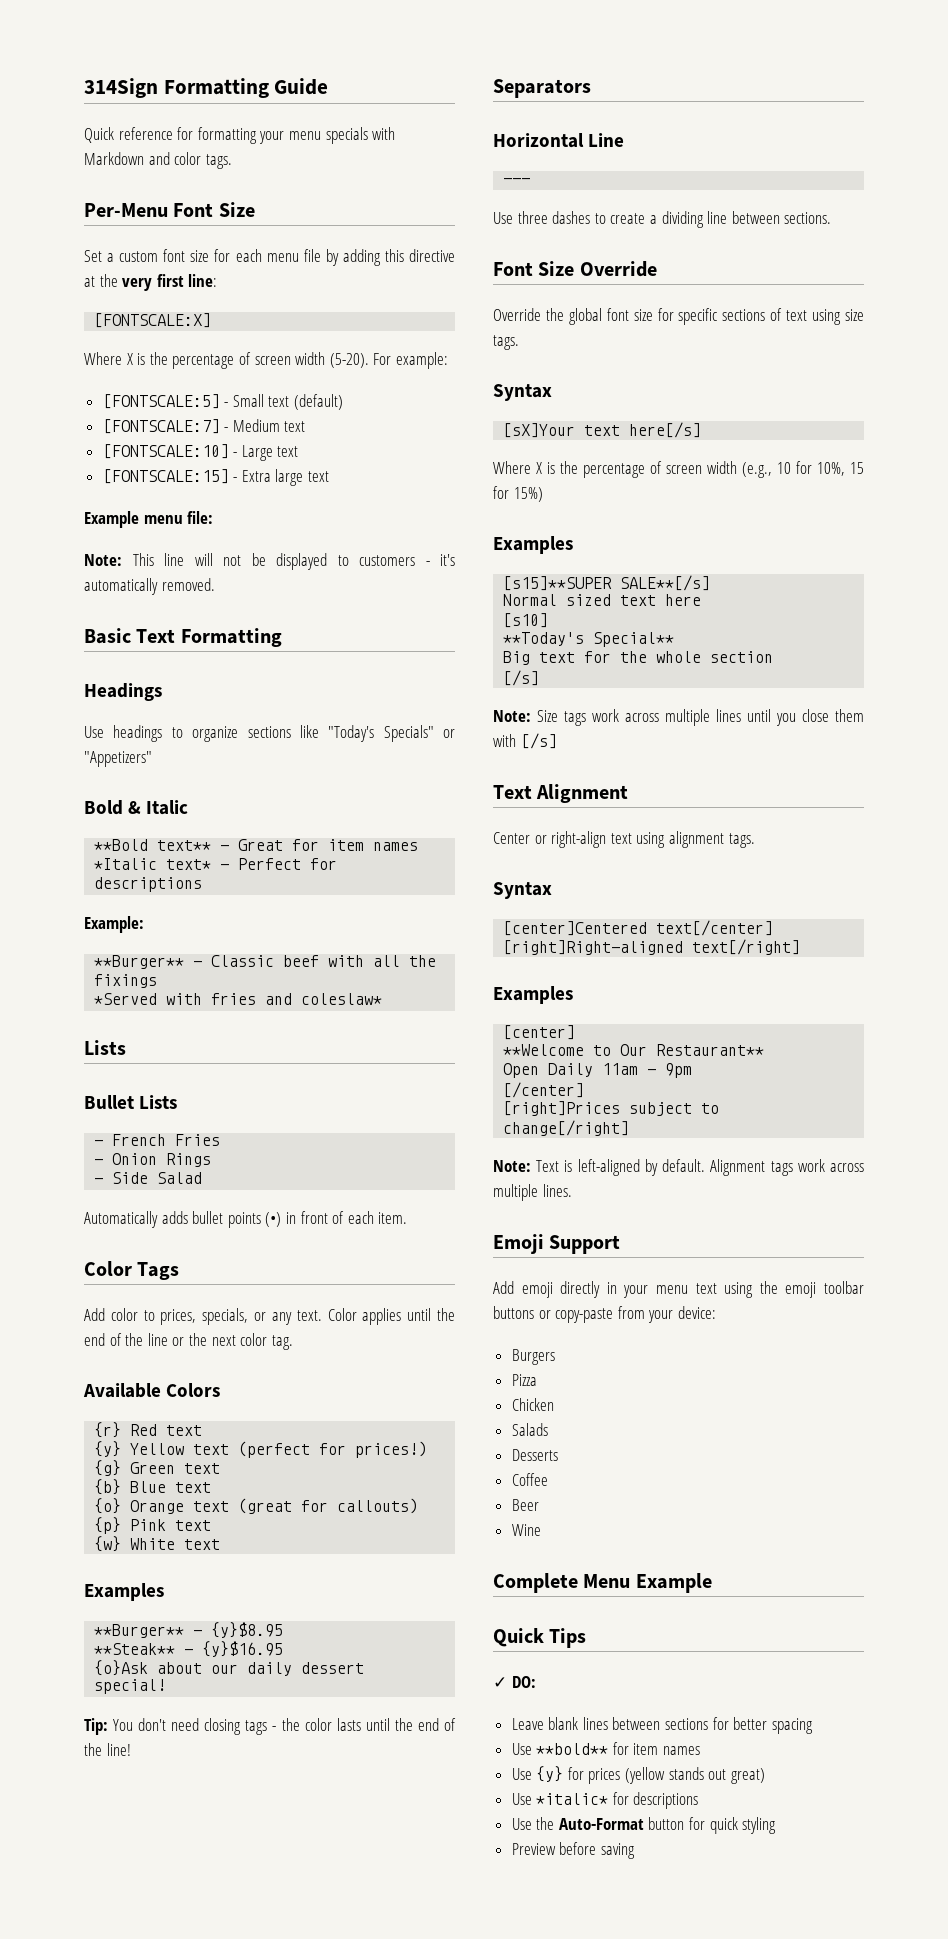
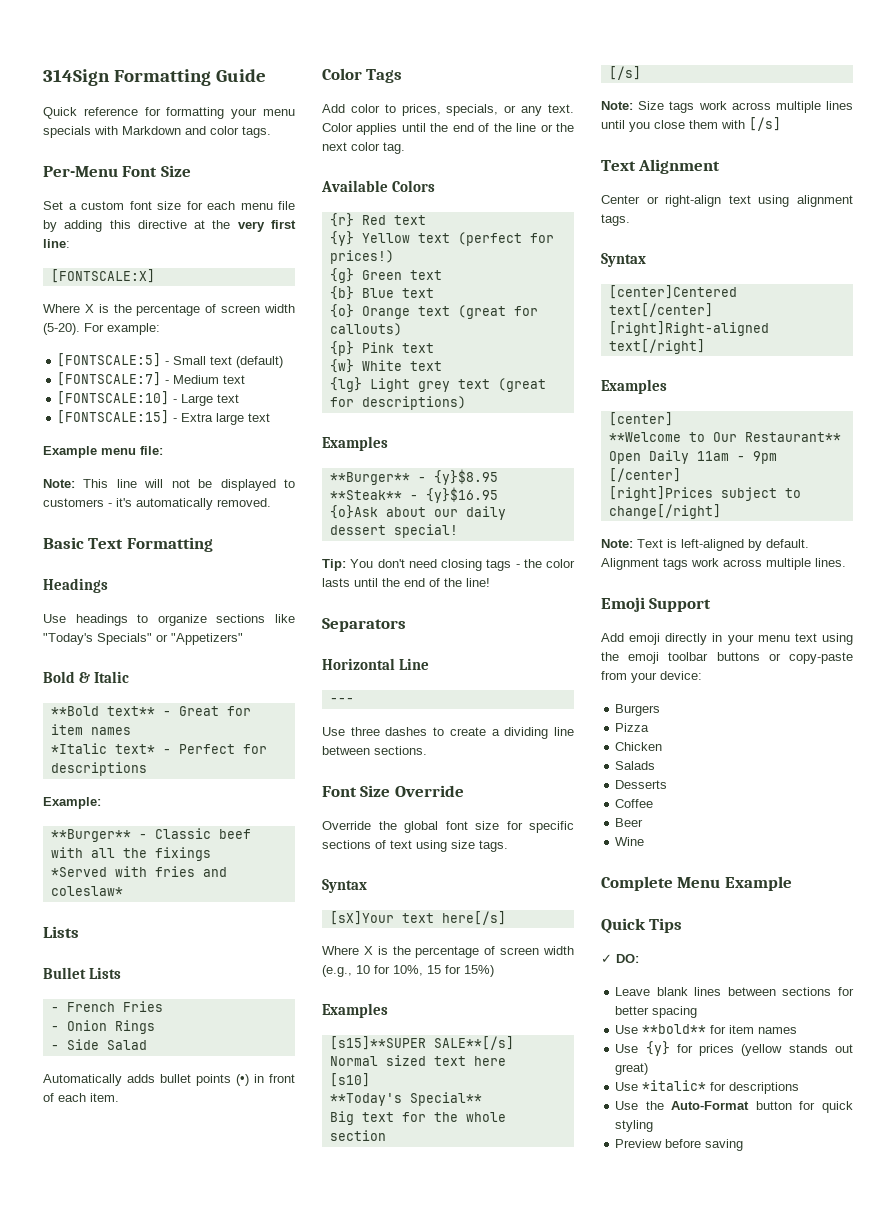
+ {lg} Light grey text (great for descriptions)

